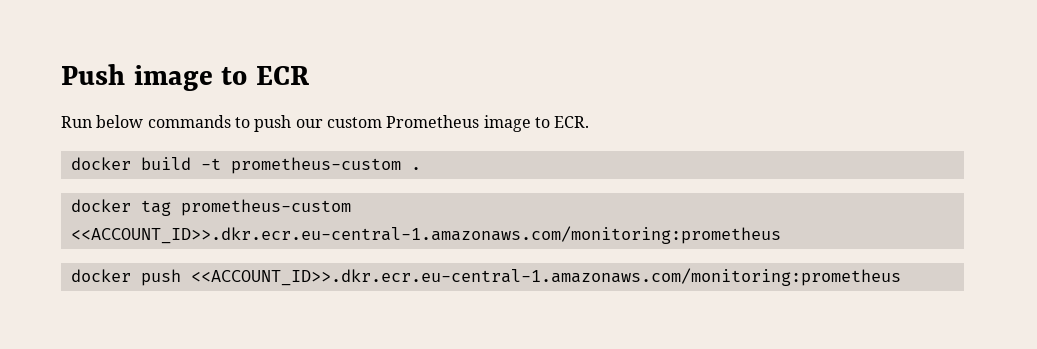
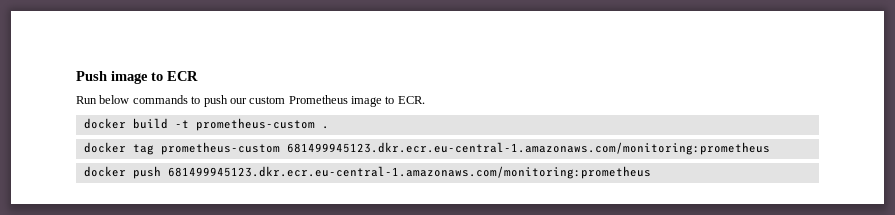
- docker tag prometheus-custom <<ACCOUNT_ID>>.dkr.ecr.eu-central-1.amazonaws.com/monitoring:prometheus
+ docker tag prometheus-custom 681499945123.dkr.ecr.eu-central-1.amazonaws.com/monitoring:prometheus
- docker push <<ACCOUNT_ID>>.dkr.ecr.eu-central-1.amazonaws.com/monitoring:prometheus
+ docker push 681499945123.dkr.ecr.eu-central-1.amazonaws.com/monitoring:prometheus

